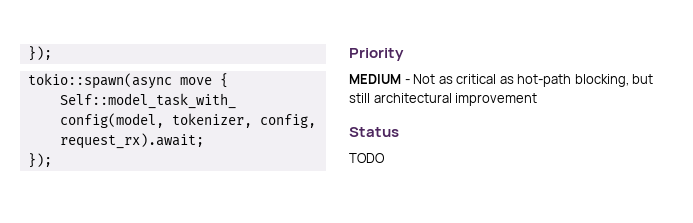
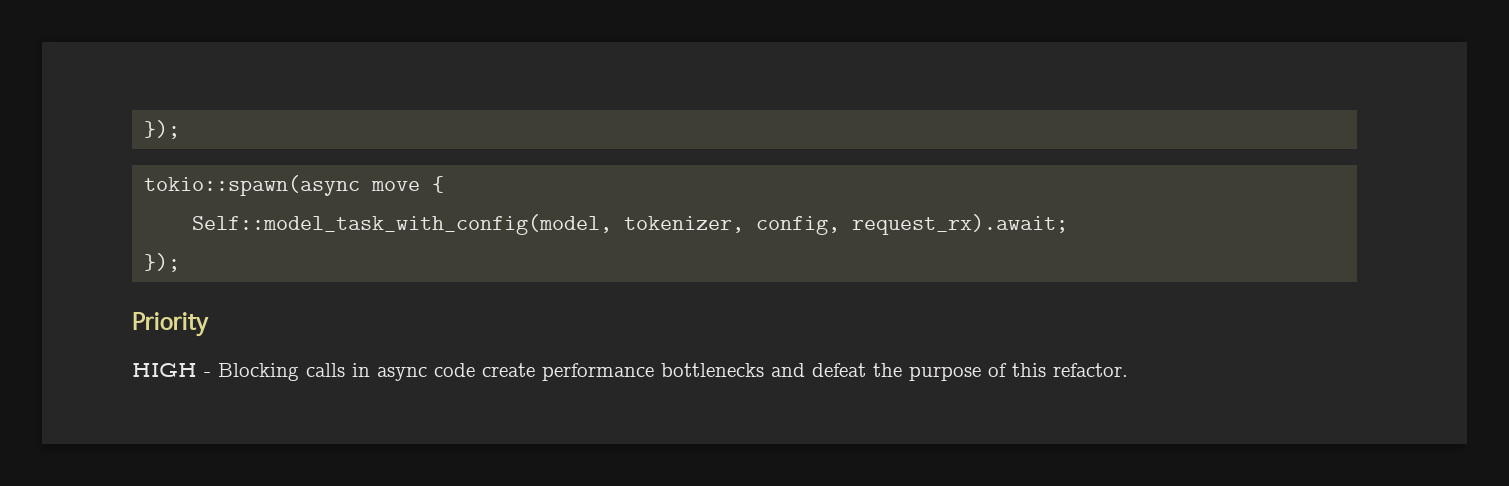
- MEDIUM - Not as critical as hot-path blocking, but still architectural improvement
- Status
- TODO
+ HIGH - Blocking calls in async code create performance bottlenecks and defeat the purpose of this refactor.

